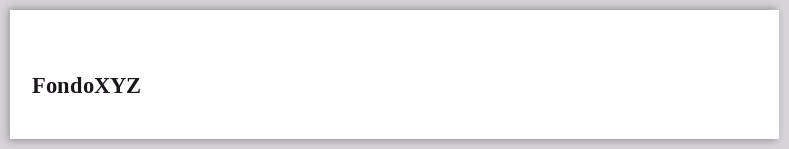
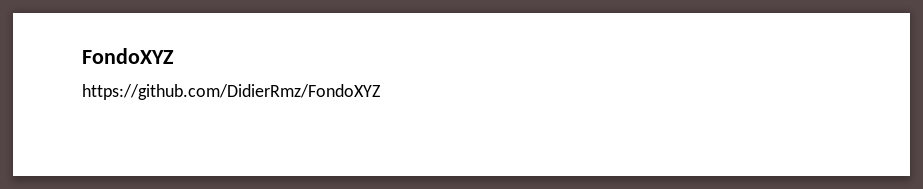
+ https://github.com/DidierRmz/FondoXYZ

